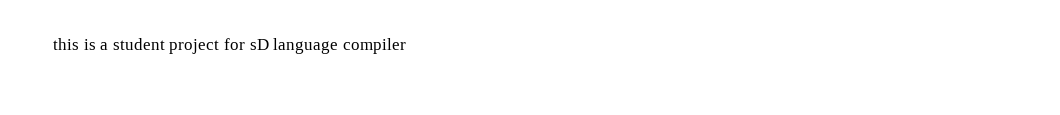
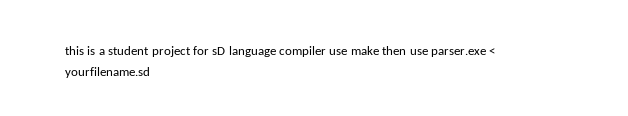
- this is a student project for sD language compiler
+ this is a student project for sD language compiler use make then use parser.exe < yourfilename.sd

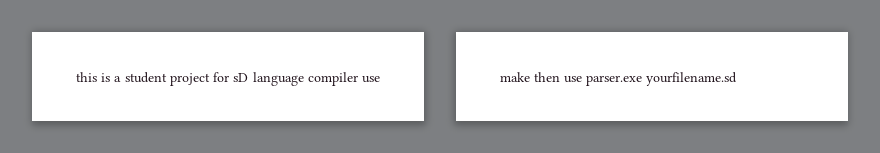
- this is a student project for sD language compiler use make then use parser.exe < yourfilename.sd
+ this is a student project for sD language compiler use make then use parser.exe yourfilename.sd

